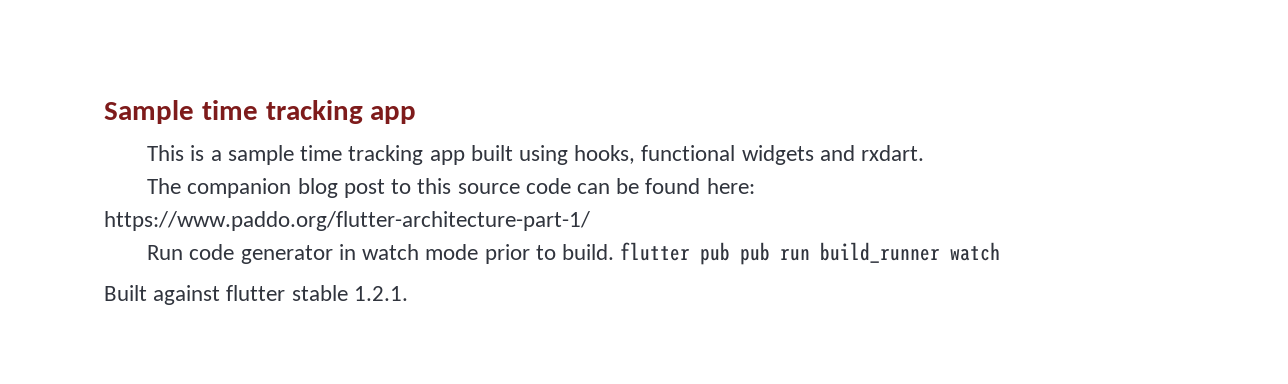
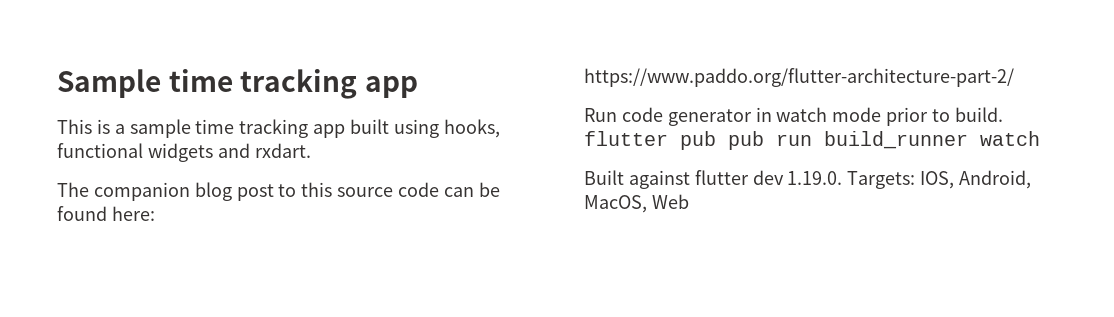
- The companion blog post to this source code can be found here: https://www.paddo.org/flutter-architecture-part-1/
+ The companion blog post to this source code can be found here: https://www.paddo.org/flutter-architecture-part-2/
- Built against flutter stable 1.2.1.
+ Built against flutter dev 1.19.0. Targets: IOS, Android, MacOS, Web

